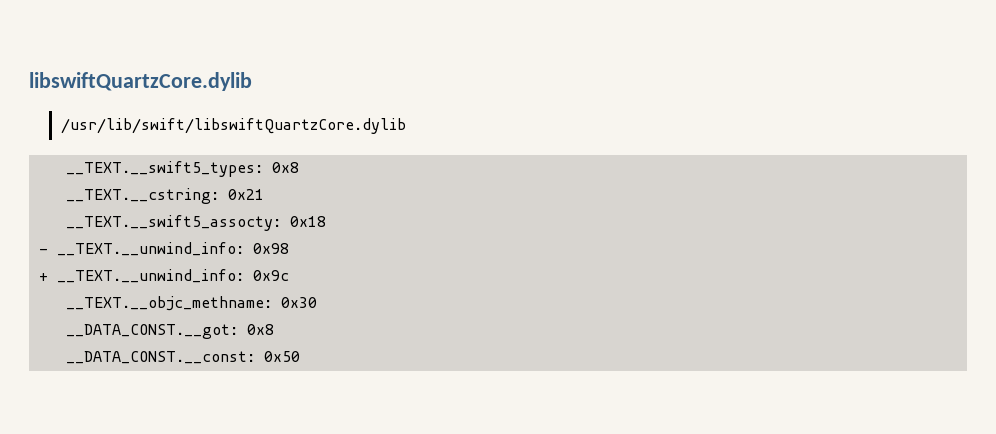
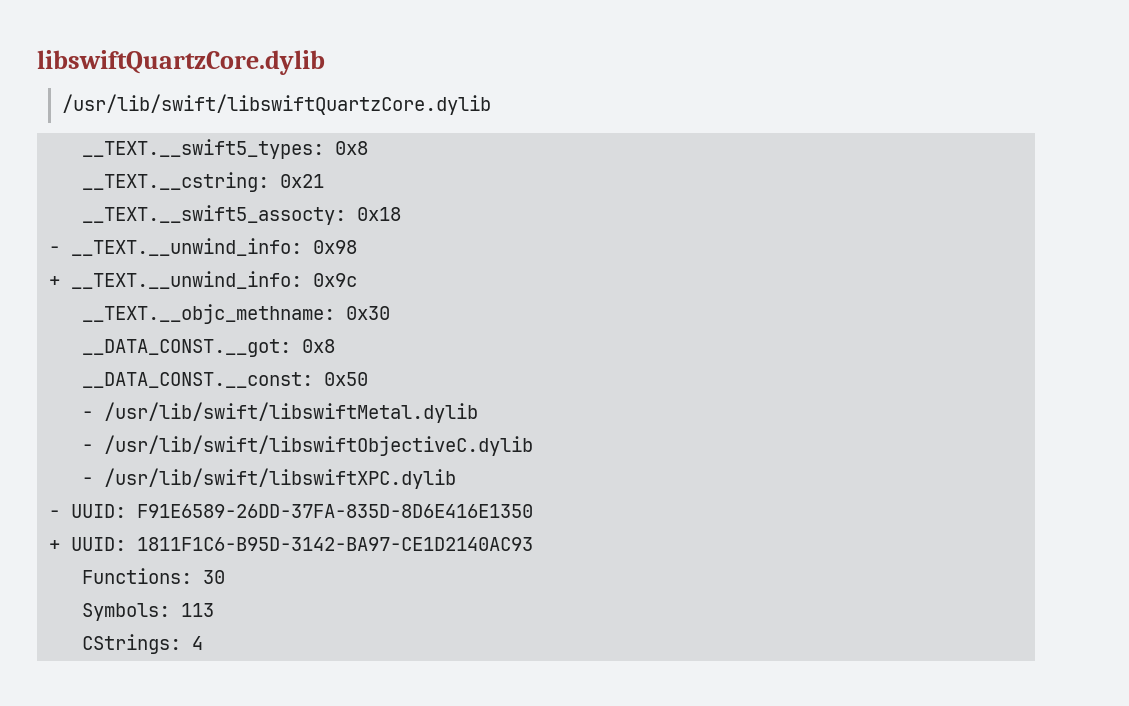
+ - /usr/lib/swift/libswiftMetal.dylib
+ - /usr/lib/swift/libswiftObjectiveC.dylib
+ - /usr/lib/swift/libswiftXPC.dylib
+ - UUID: F91E6589-26DD-37FA-835D-8D6E416E1350
+ + UUID: 1811F1C6-B95D-3142-BA97-CE1D2140AC93
+ Functions: 30
+ Symbols: 113
+ CStrings: 4

